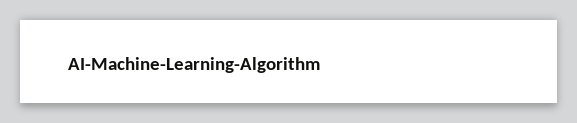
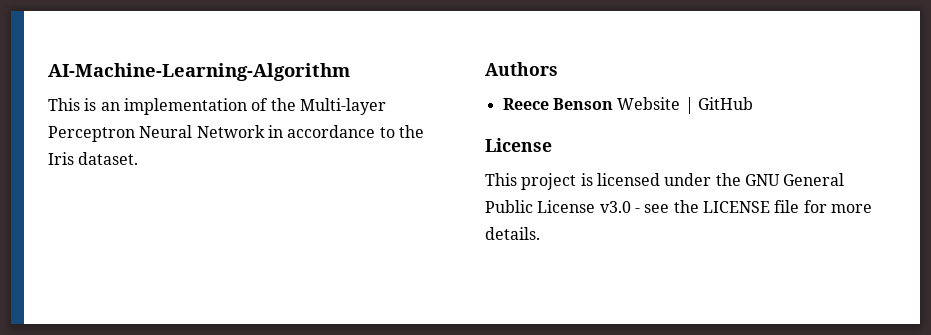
+ This is an implementation of the Multi-layer Perceptron Neural Network in accordance to the Iris dataset.
+ Authors
+ Reece Benson Website | GitHub
+ License
+ This project is licensed under the GNU General Public License v3.0 - see the LICENSE file for more details.

